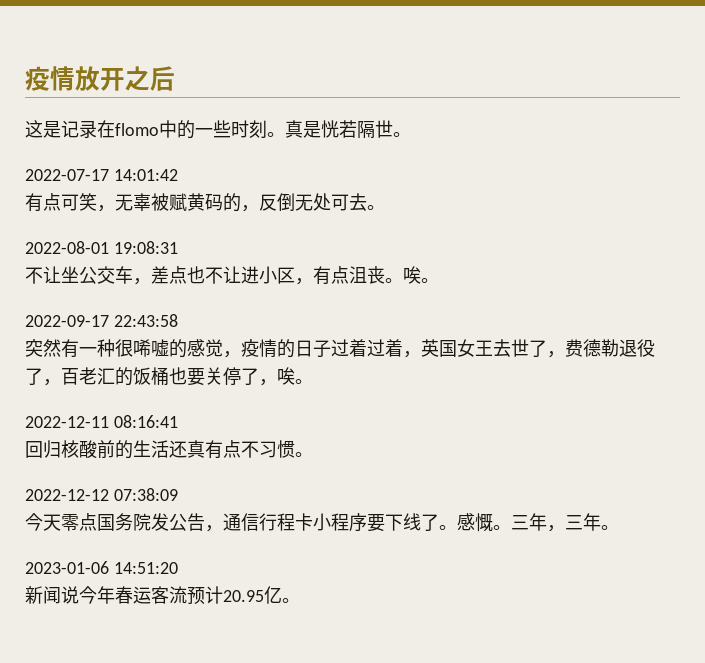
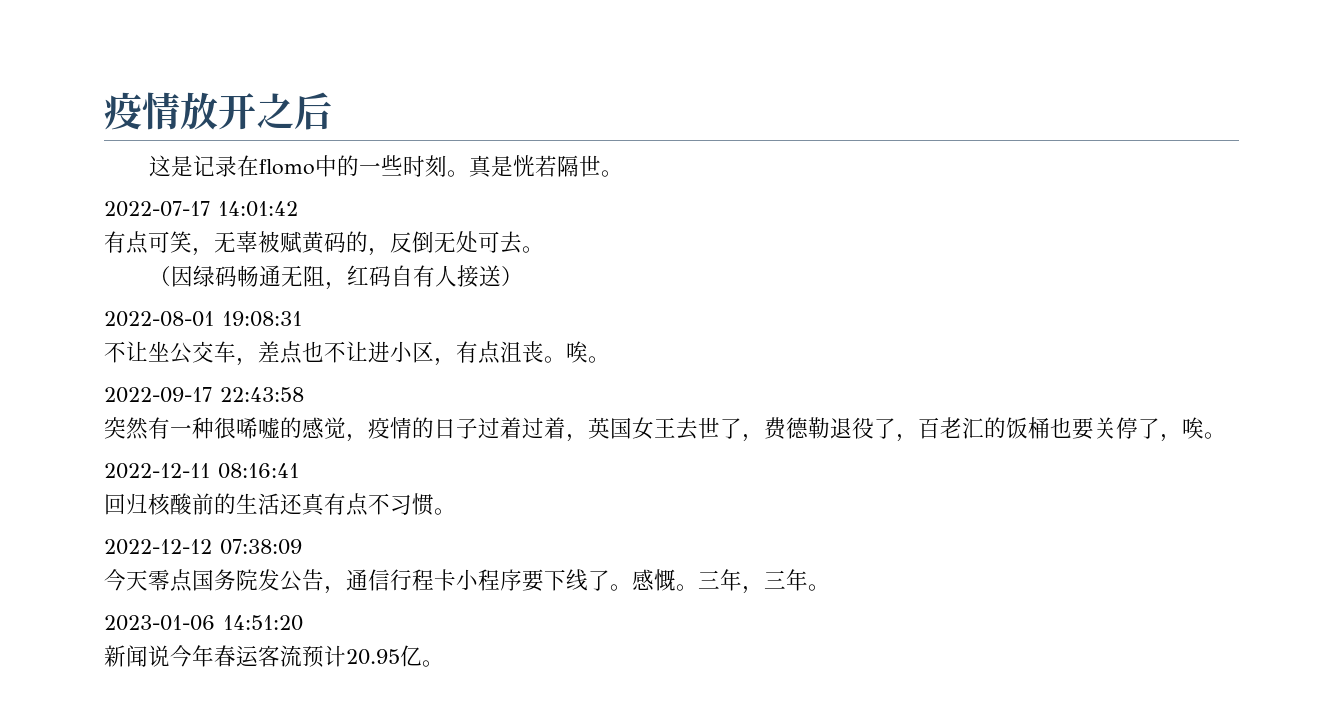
+ （因绿码畅通无阻，红码自有人接送）

